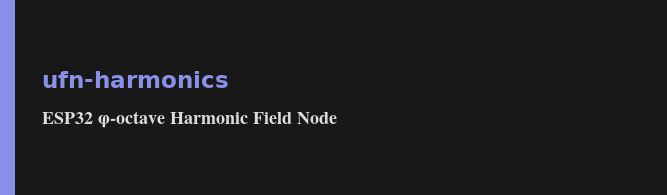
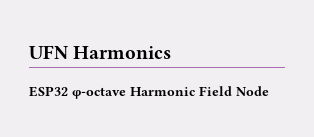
- ufn-harmonics
+ UFN Harmonics

